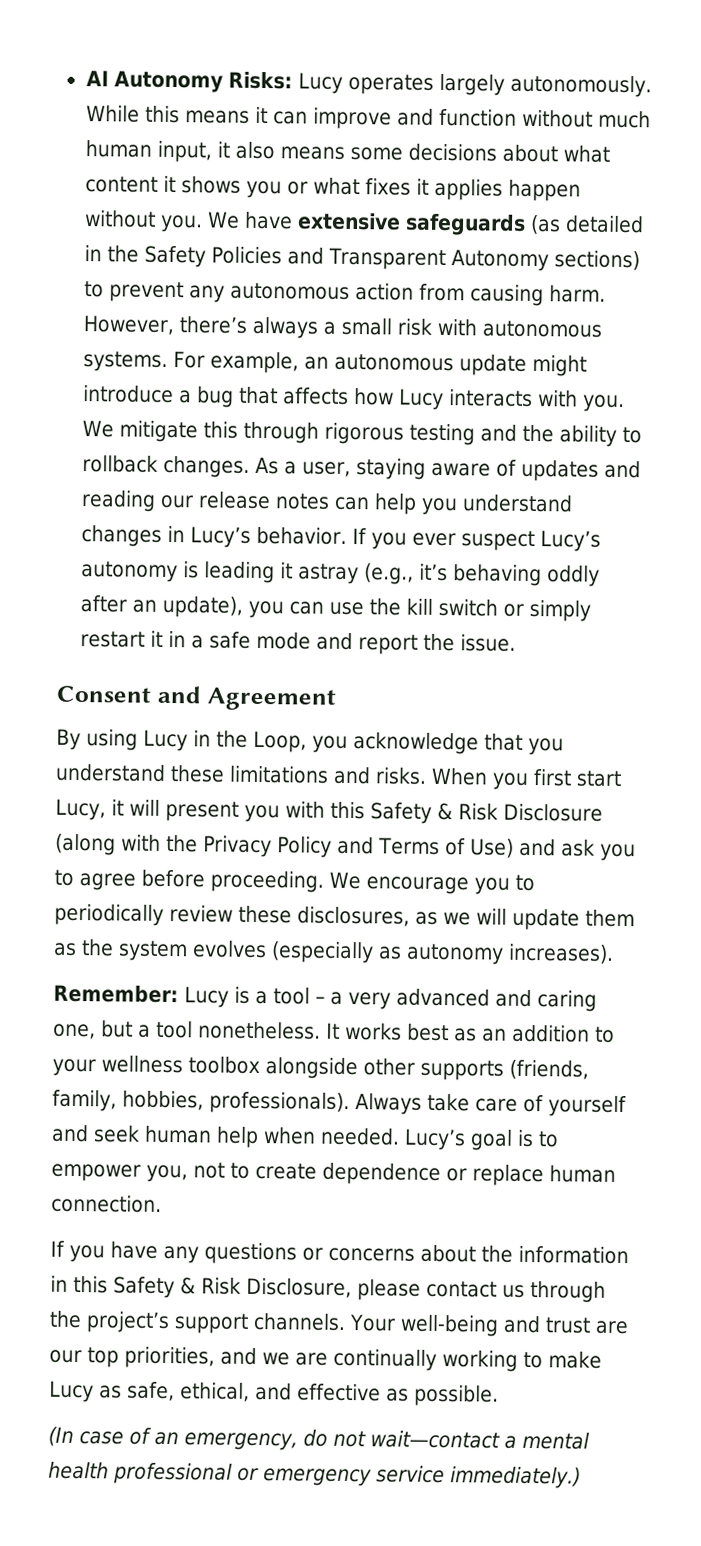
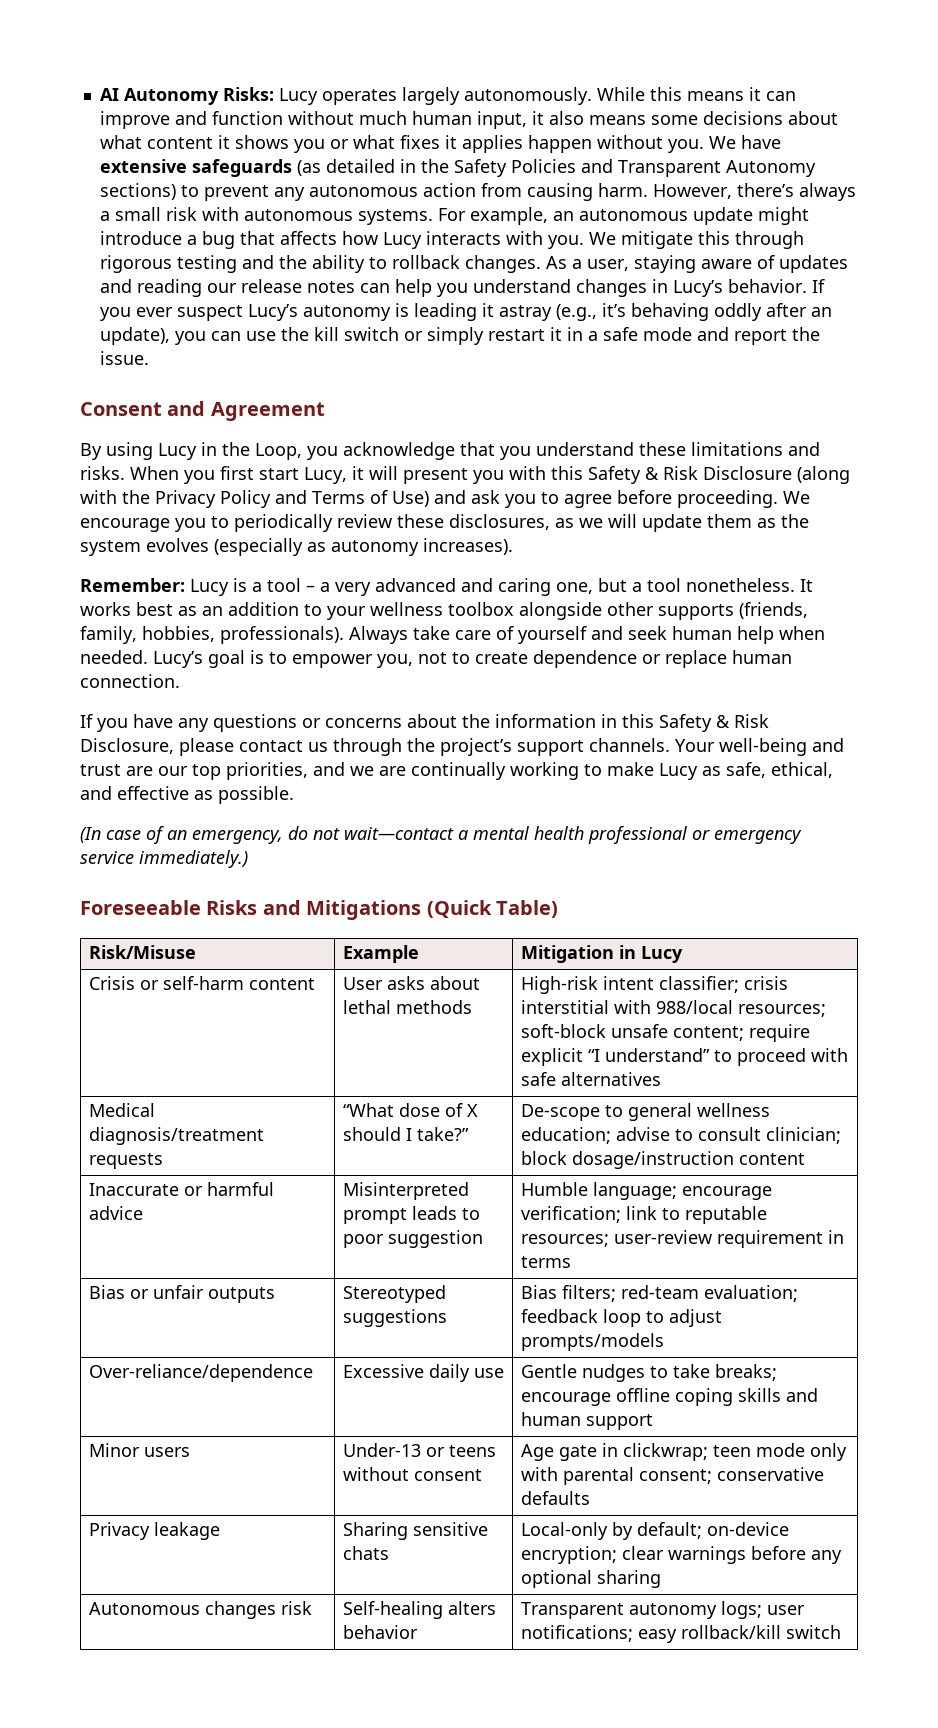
+ Foreseeable Risks and Mitigations (Quick Table)
+ Risk/Misuse | Example | Mitigation in Lucy
+ Crisis or self-harm content | User asks about lethal methods | High‑risk intent classifier; crisis interstitial with 988/local resources; soft‑block unsafe content; require explicit “I understand” to proceed with safe alternatives
+ Medical diagnosis/treatment requests | “What dose of X should I take?” | De‑scope to general wellness education; advise to consult clinician; block dosage/instruction content
+ Inaccurate or harmful advice | Misinterpreted prompt leads to poor suggestion | Humble language; encourage verification; link to reputable resources; user‑review requirement in terms
+ Bias or unfair outputs | Stereotyped suggestions | Bias filters; red‑team evaluation; feedback loop to adjust prompts/models
+ Over‑reliance/dependence | Excessive daily use | Gentle nudges to take breaks; encourage offline coping skills and human support
+ Minor users | Under‑13 or teens without consent | Age gate in clickwrap; teen mode only with parental consent; conservative defaults
+ Privacy leakage | Sharing sensitive chats | Local‑only by default; on‑device encryption; clear warnings before any optional sharing
+ Autonomous changes risk | Self‑healing alters behavior | Transparent autonomy logs; user notifications; easy rollback/kill switch

